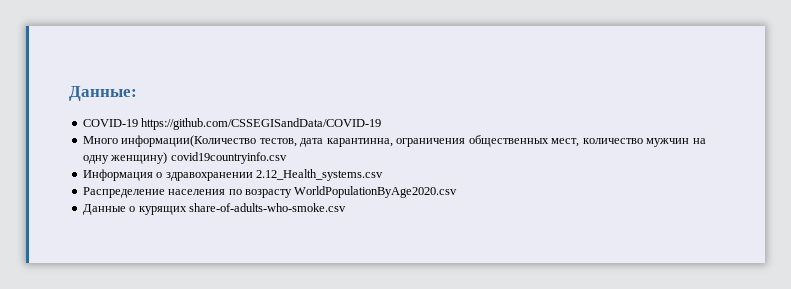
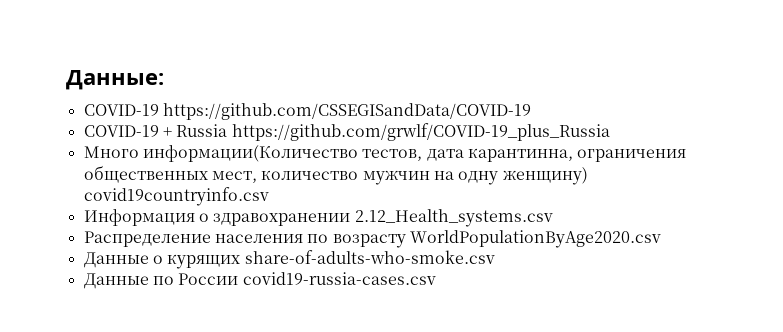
+ COVID-19 + Russia https://github.com/grwlf/COVID-19_plus_Russia
+ Данные по России covid19-russia-cases.csv

